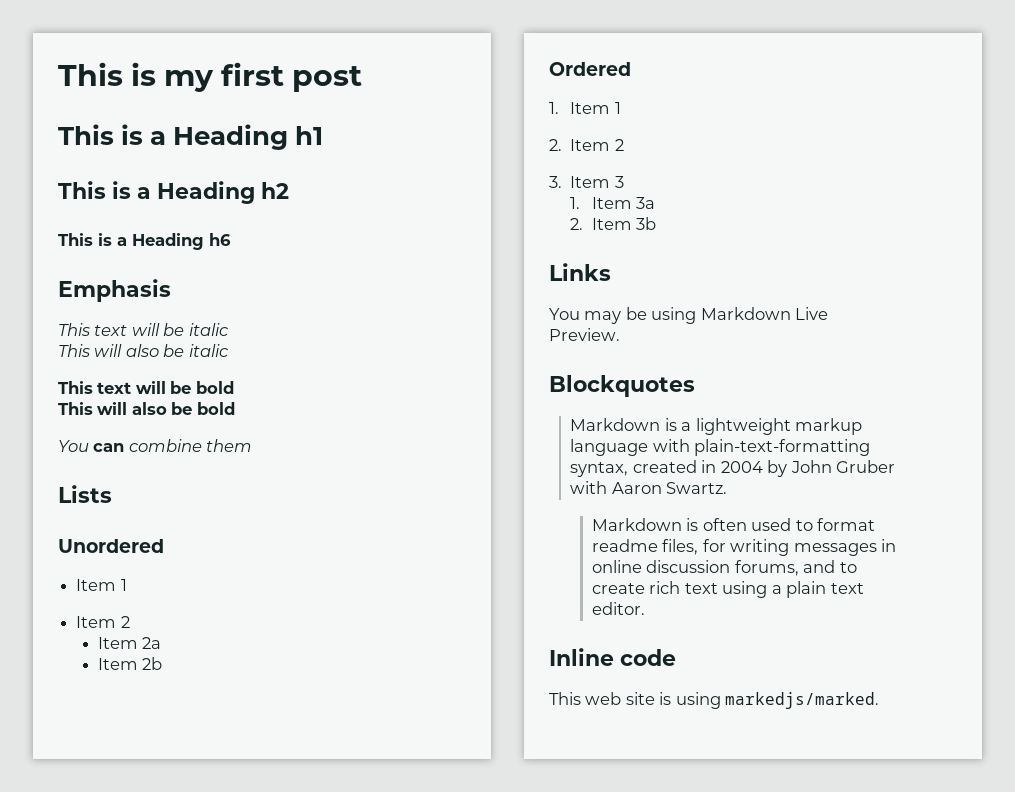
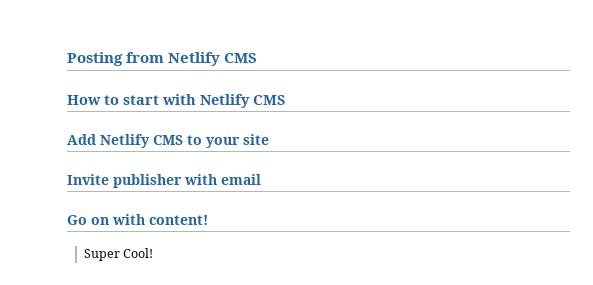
- This is my first post
- This is a Heading h1
- This is a Heading h2
- This is a Heading h6
- Emphasis
- This text will be italic
- This will also be italic
- This text will be bold
- This will also be bold
- You can combine them
- Lists
- Unordered
- Item 1
- Item 2
- Item 2a
- Item 2b
- Ordered
- 1. Item 1
- 2. Item 2
- 3. Item 3
- 1. Item 3a
- 2. Item 3b
- Links
- You may be using Markdown Live Preview.
- Blockquotes
- Markdown is a lightweight markup language with plain-text-formatting syntax, created in 2004 by John Gruber with Aaron Swartz.
- Markdown is often used to format readme files, for writing messages in online discussion forums, and to create rich text using a plain text editor.
- Inline code
- This web site is using markedjs/marked.
+ Posting from Netlify CMS
+ How to start with Netlify CMS
+ Add Netlify CMS to your site
+ Invite publisher with email
+ Go on with content!
+ Super Cool!

